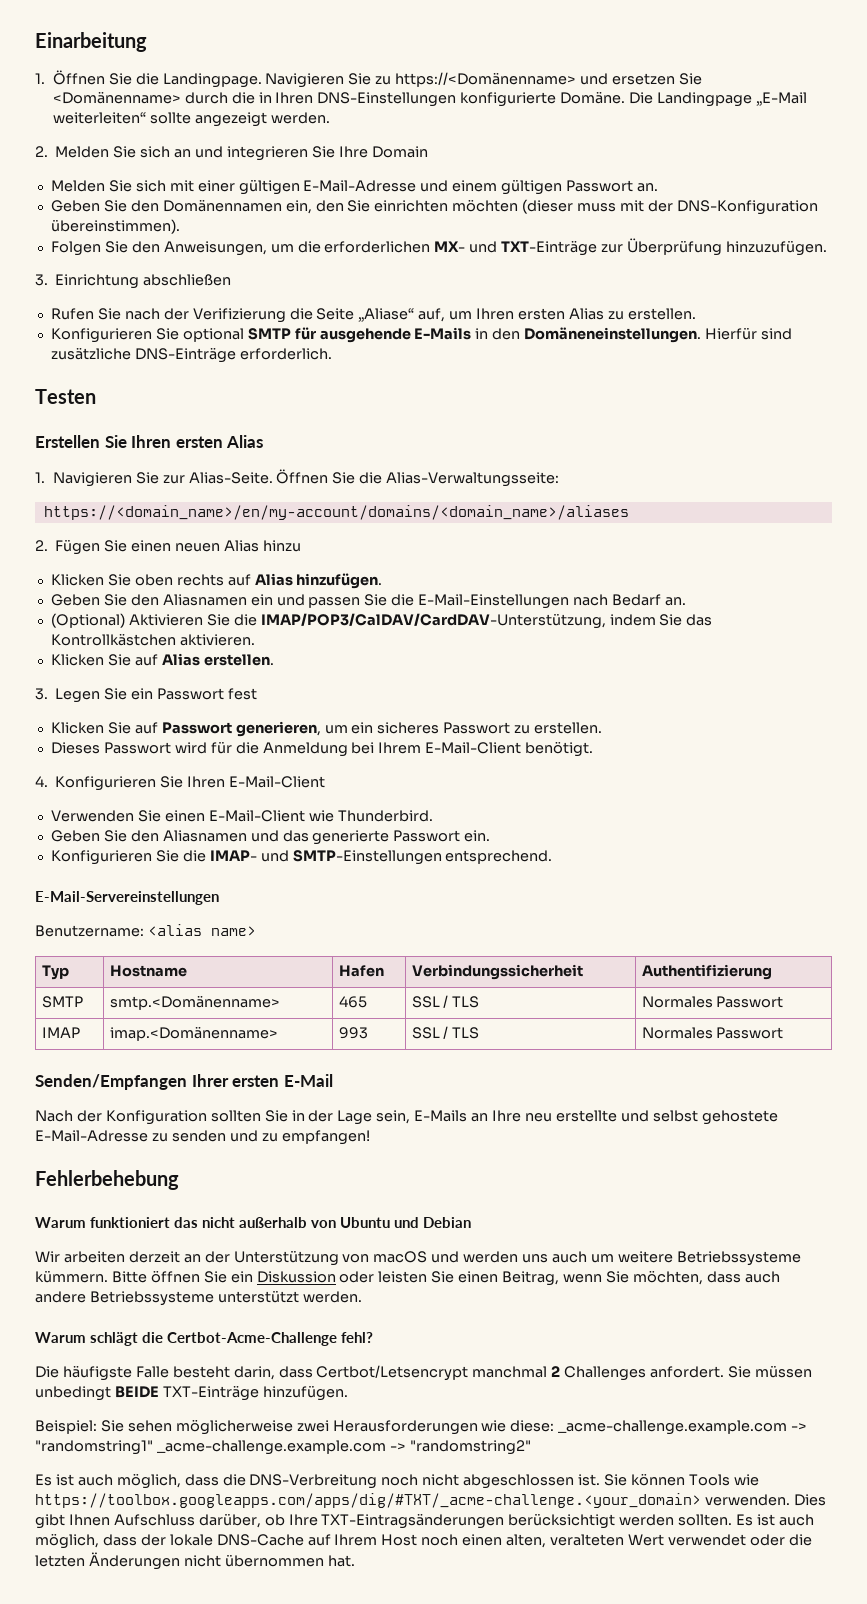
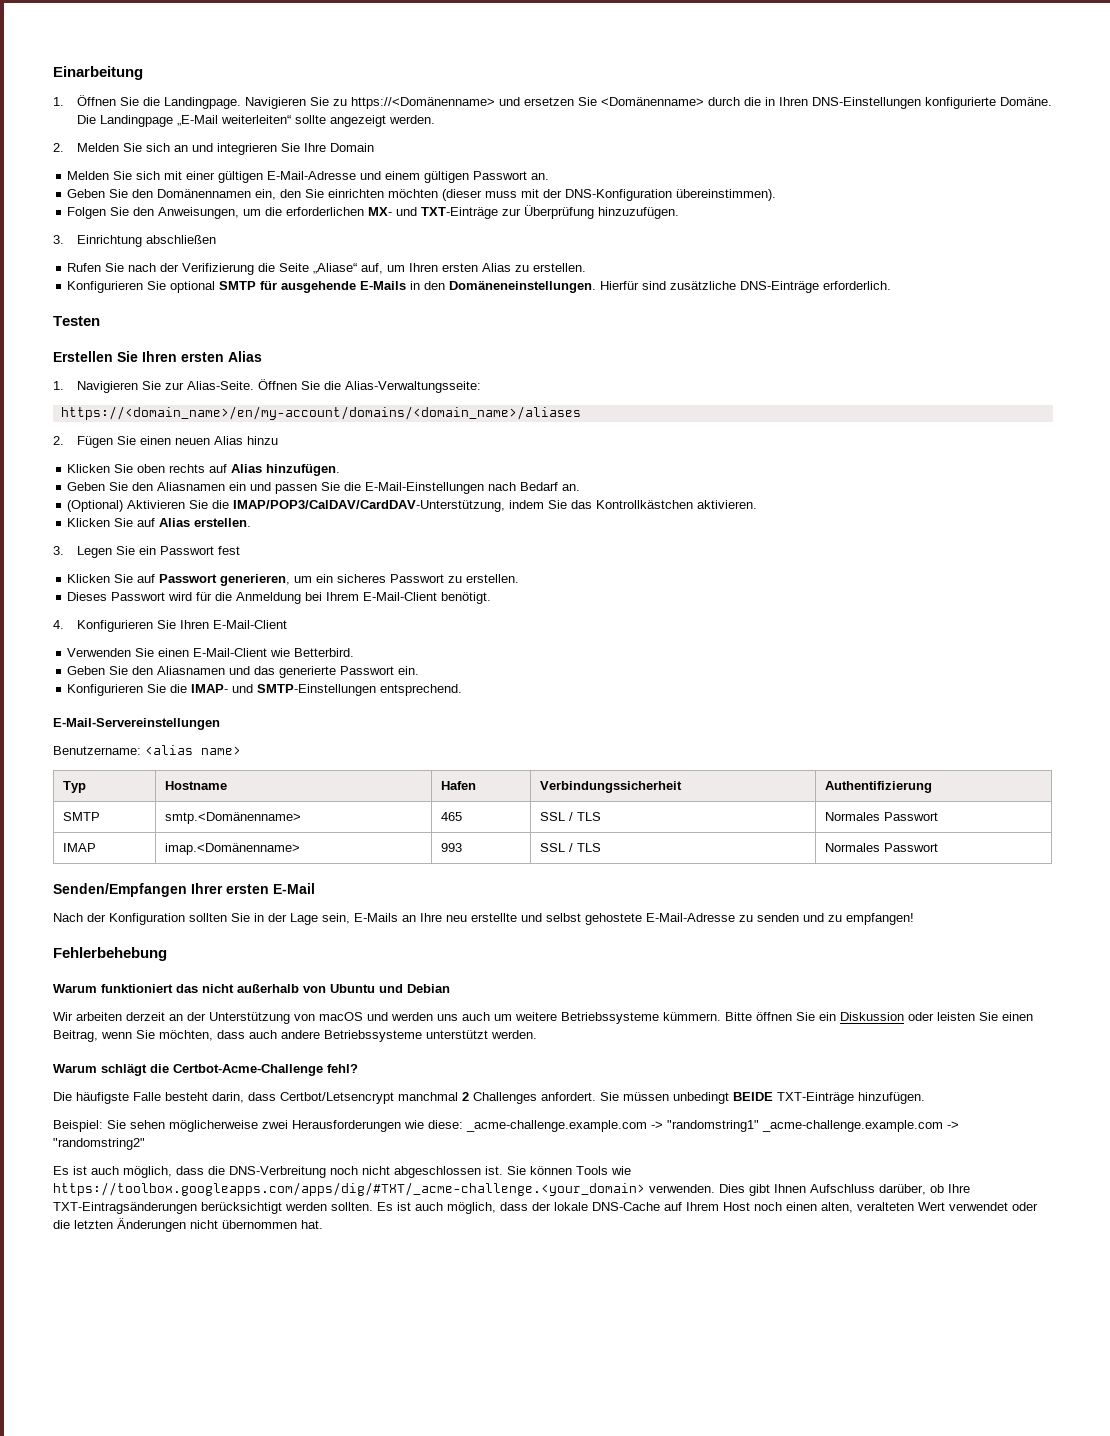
- Verwenden Sie einen E-Mail-Client wie Thunderbird.
+ Verwenden Sie einen E-Mail-Client wie Betterbird.

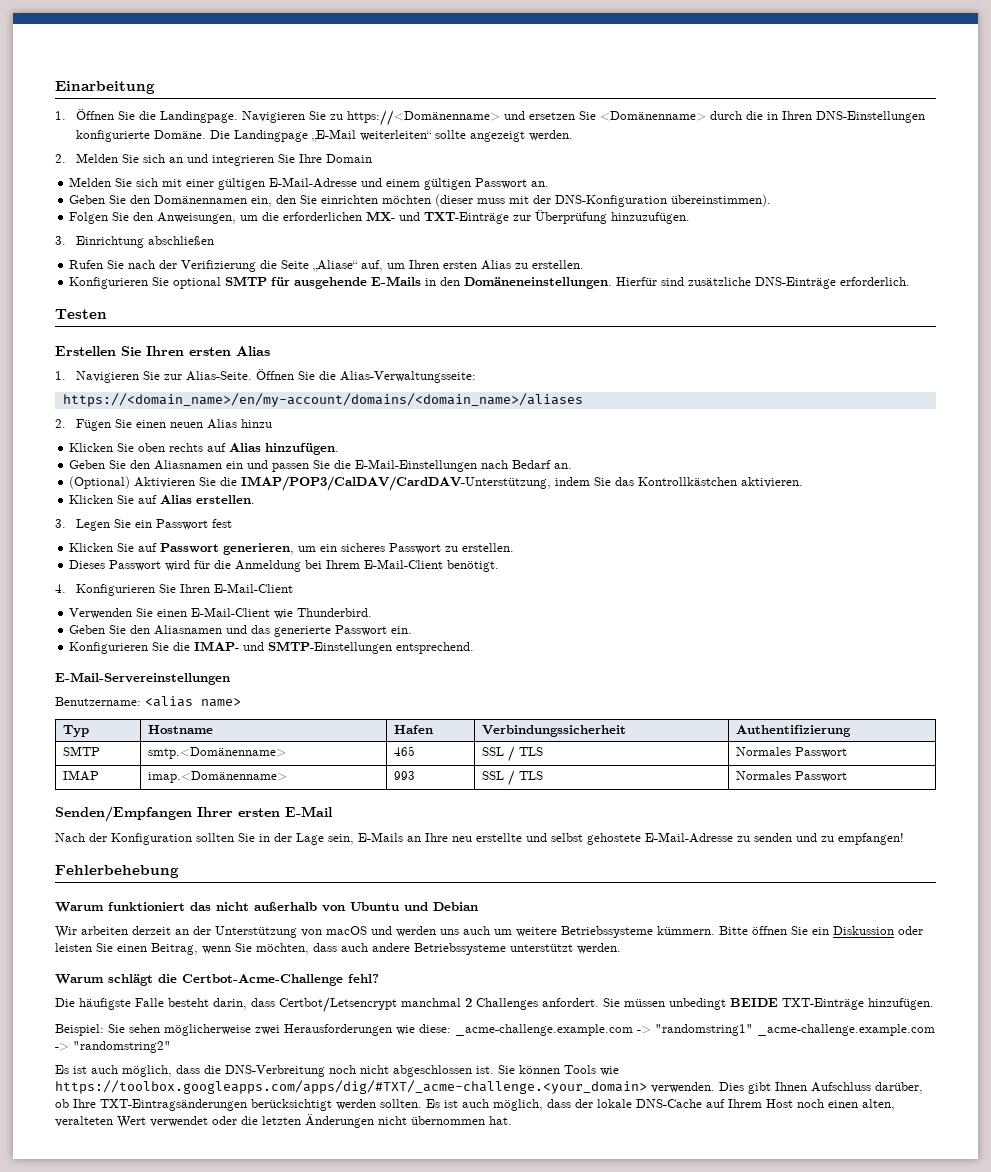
- Verwenden Sie einen E-Mail-Client wie Betterbird.
+ Verwenden Sie einen E-Mail-Client wie Thunderbird.

